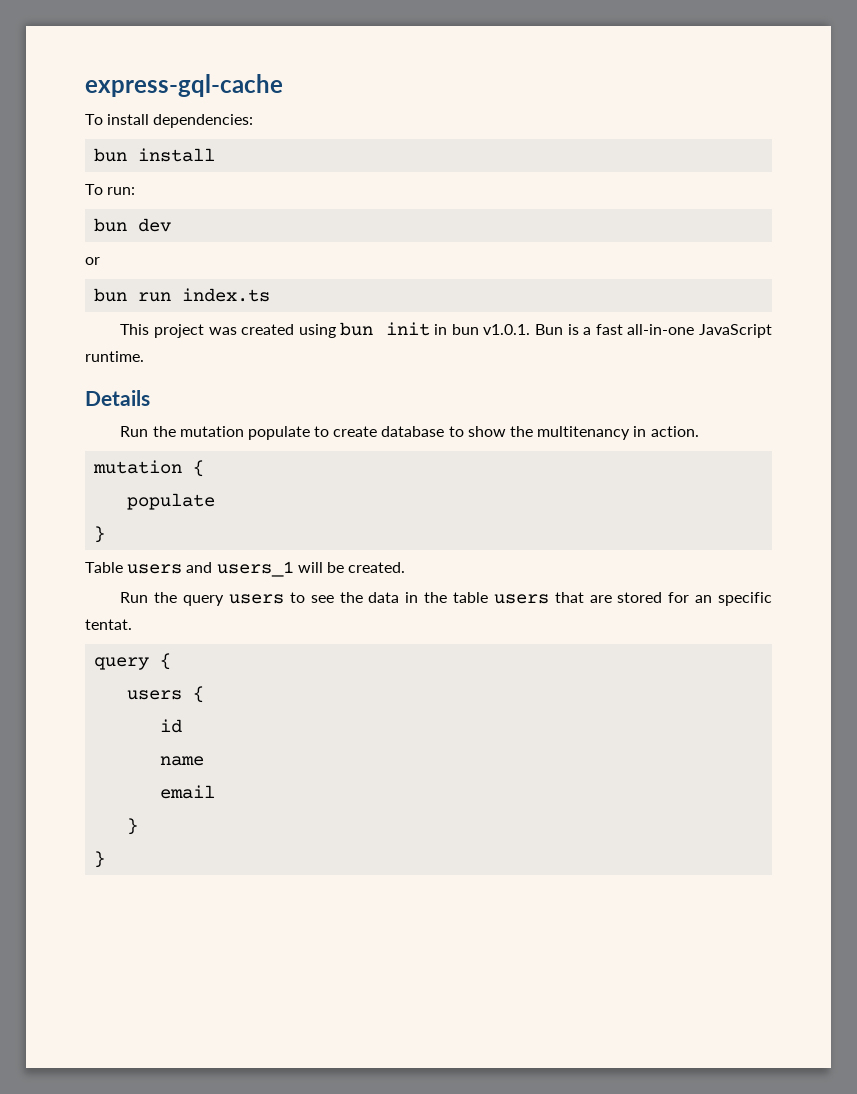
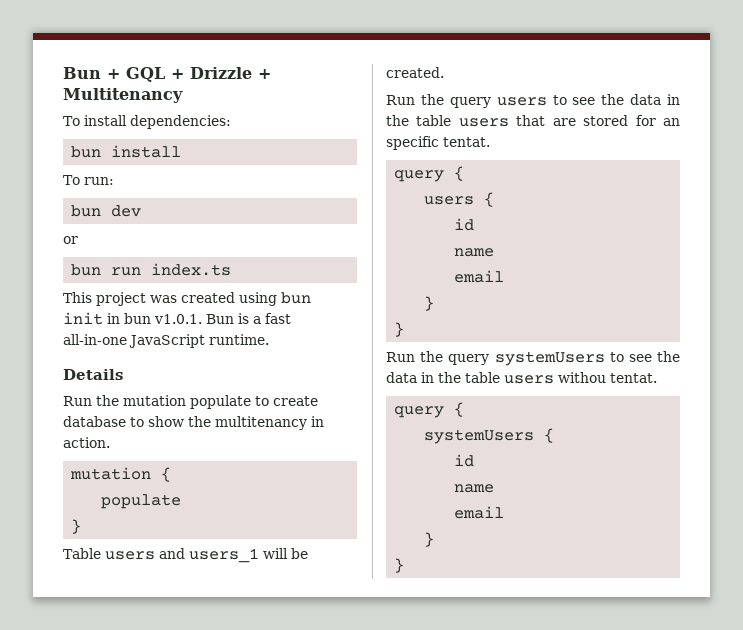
- express-gql-cache
+ Bun + GQL + Drizzle + Multitenancy
+ Run the query systemUsers to see the data in the table users withou tentat.
+ query {
+ systemUsers {
+ id
+ name
+ email
+ }
+ }

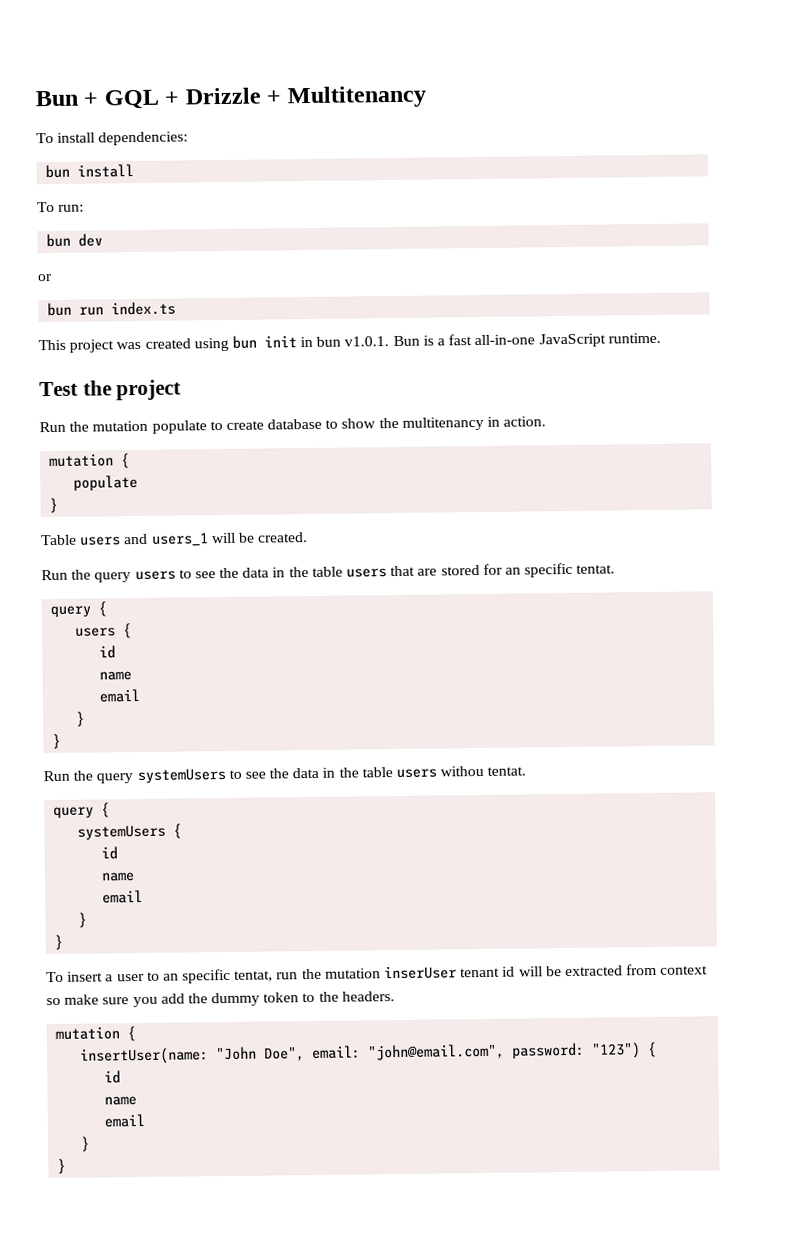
- Details
+ Test the project
+ To insert a user to an specific tentat, run the mutation inserUser tenant id will be extracted from context so make sure you add the dummy token to the headers.
+ mutation {
+ insertUser(name: "John Doe", email: "john@email.com", password: "123") {
+ id
+ name
+ email
+ }
+ }

